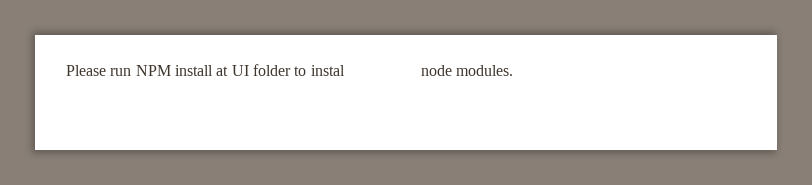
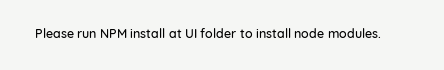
- Please run NPM install at UI folder to instal node modules.
+ Please run NPM install at UI folder to install node modules.

